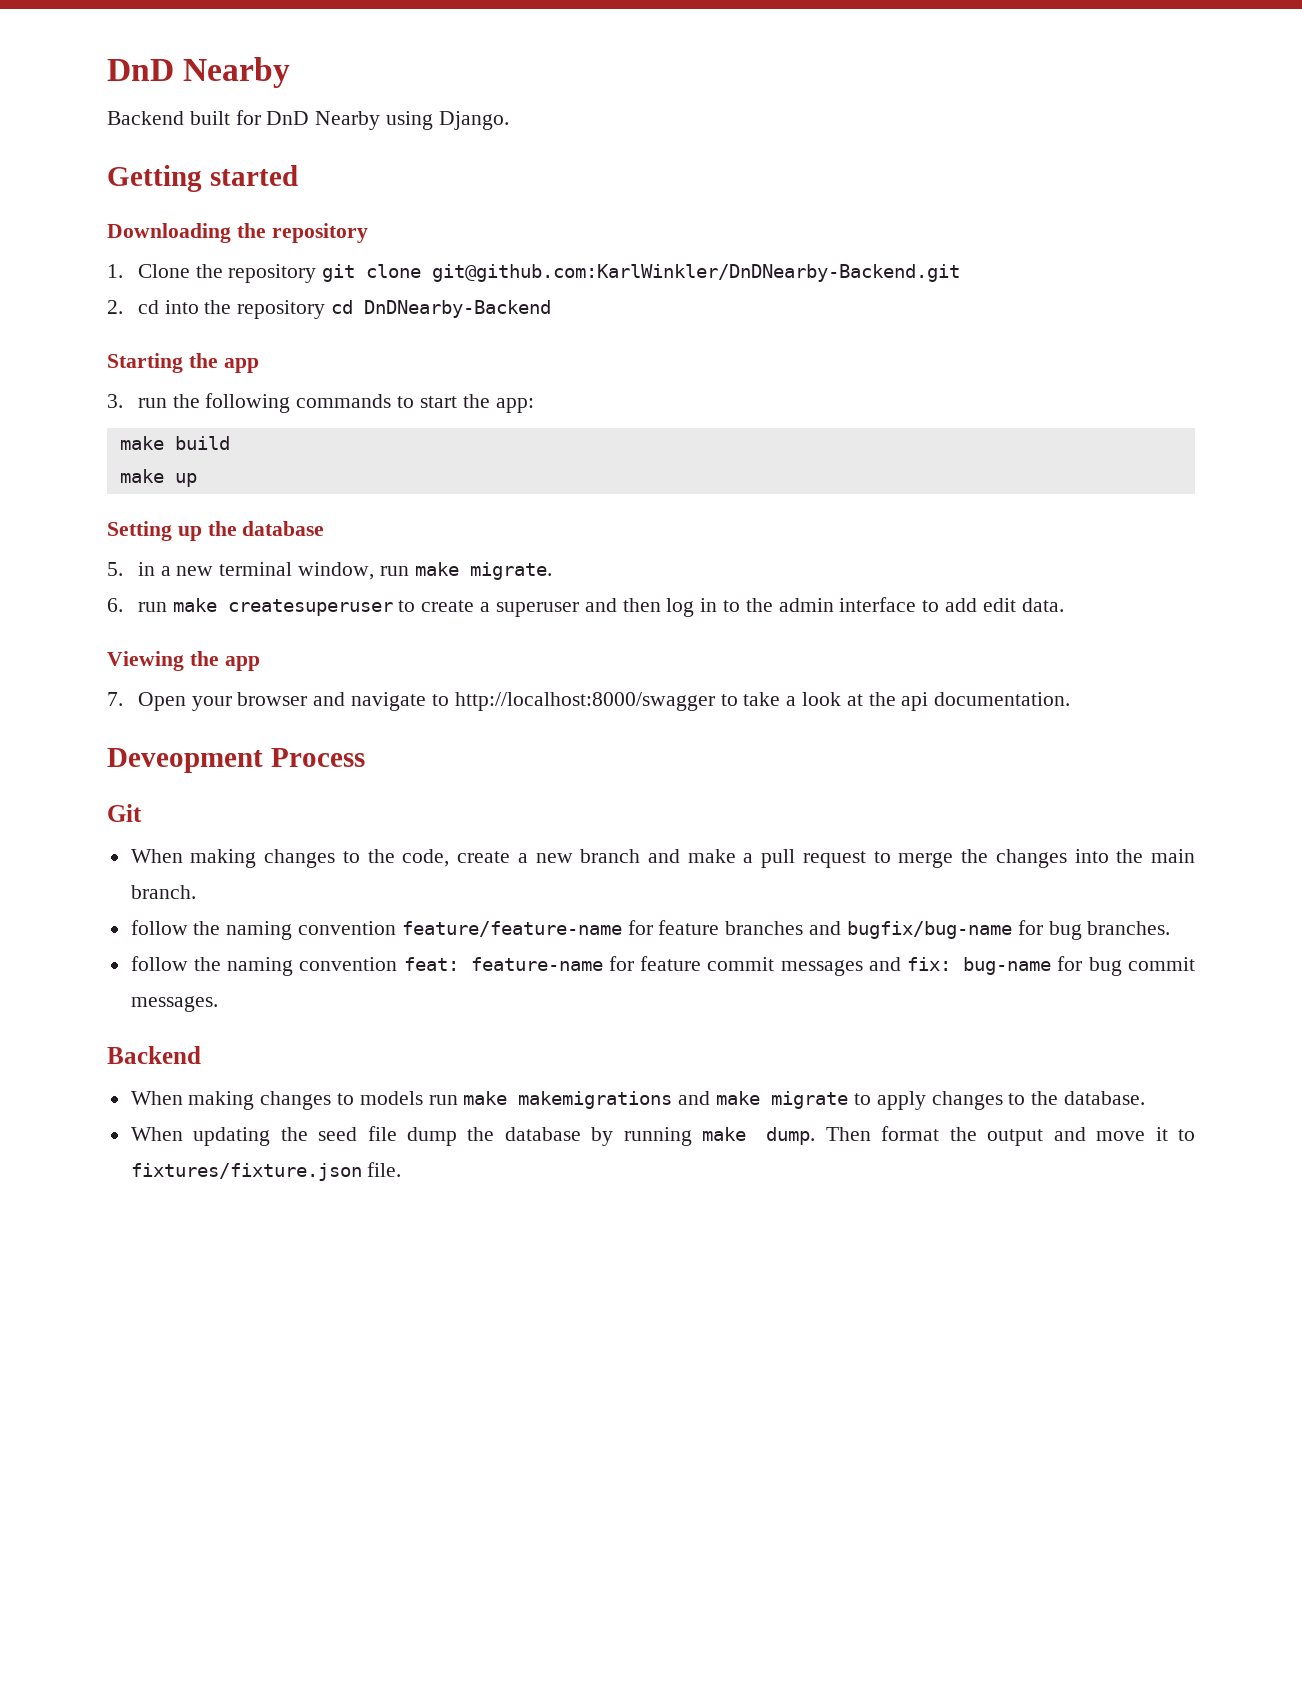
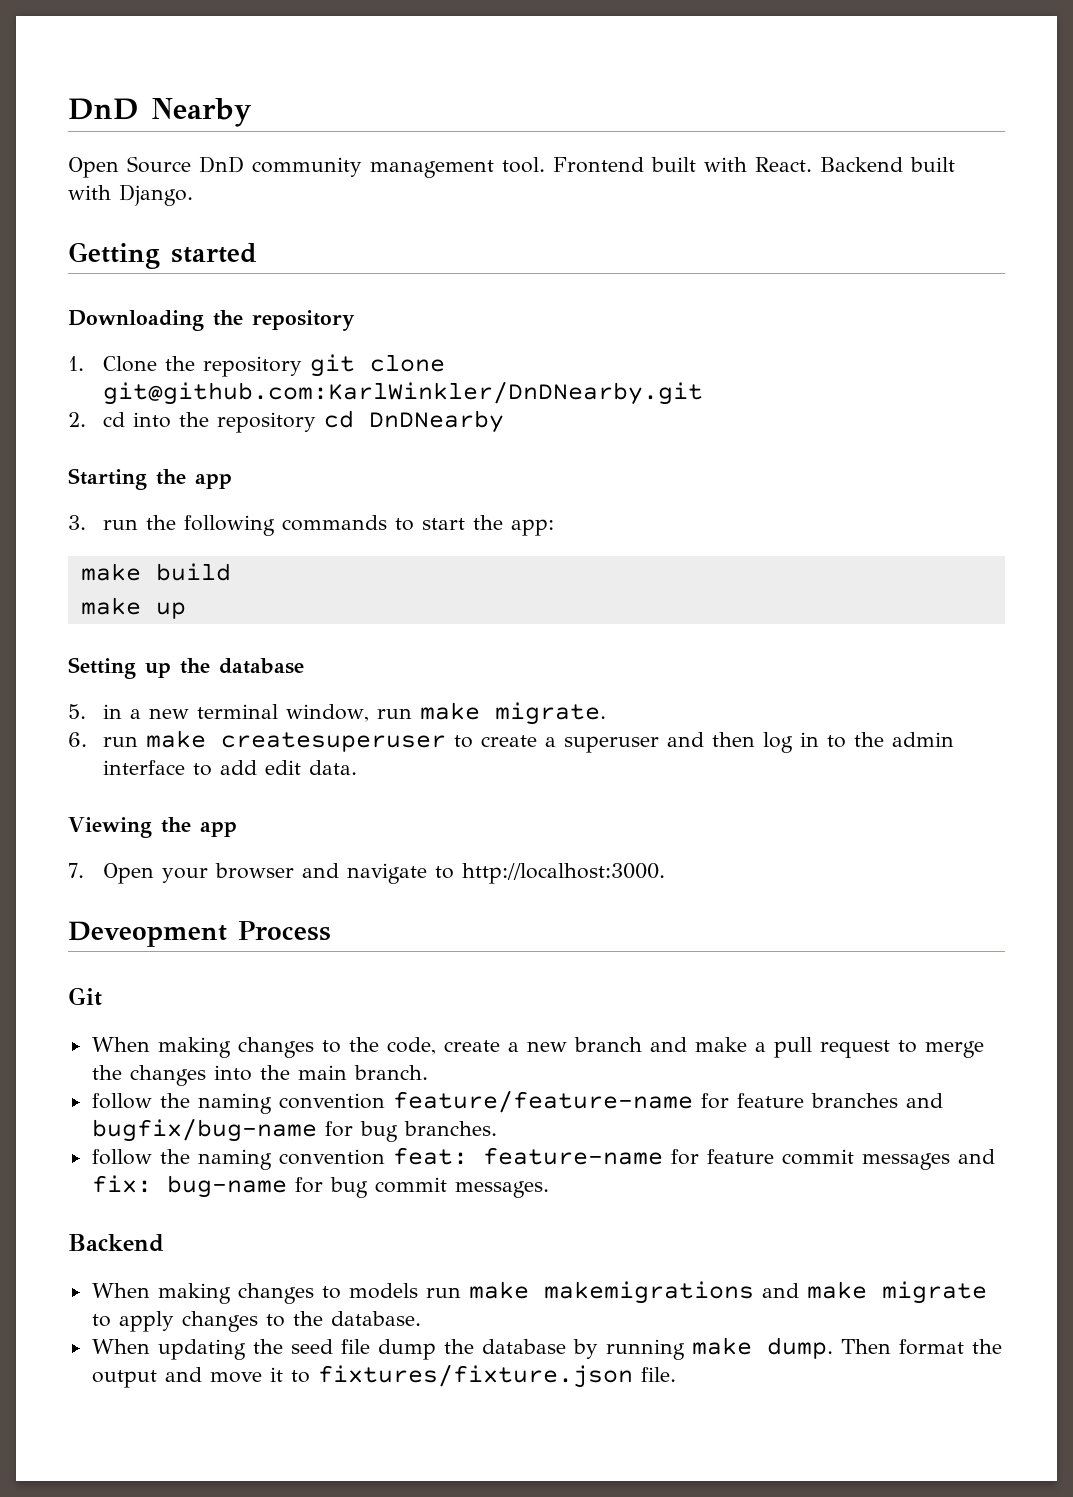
- Backend built for DnD Nearby using Django.
+ Open Source DnD community management tool. Frontend built with React. Backend built with Django.
- 1. Clone the repository git clone git@github.com:KarlWinkler/DnDNearby-Backend.git
+ 1. Clone the repository git clone git@github.com:KarlWinkler/DnDNearby.git
- 2. cd into the repository cd DnDNearby-Backend
+ 2. cd into the repository cd DnDNearby
- 7. Open your browser and navigate to http://localhost:8000/swagger to take a look at the api documentation.
+ 7. Open your browser and navigate to http://localhost:3000.

